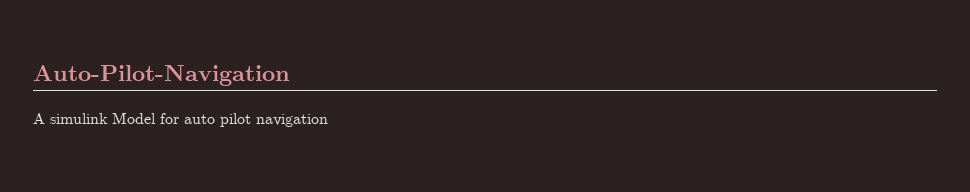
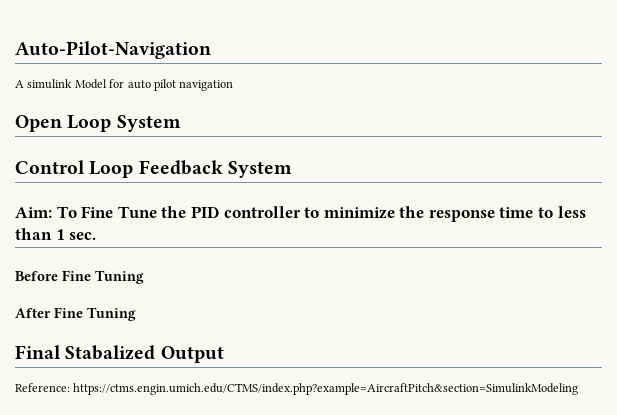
+ Open Loop System
+ Control Loop Feedback System
+ Aim: To Fine Tune the PID controller to minimize the response time to less than 1 sec.
+ Before Fine Tuning
+ After Fine Tuning
+ Final Stabalized Output
+ Reference: https://ctms.engin.umich.edu/CTMS/index.php?example=AircraftPitch&section=SimulinkModeling

